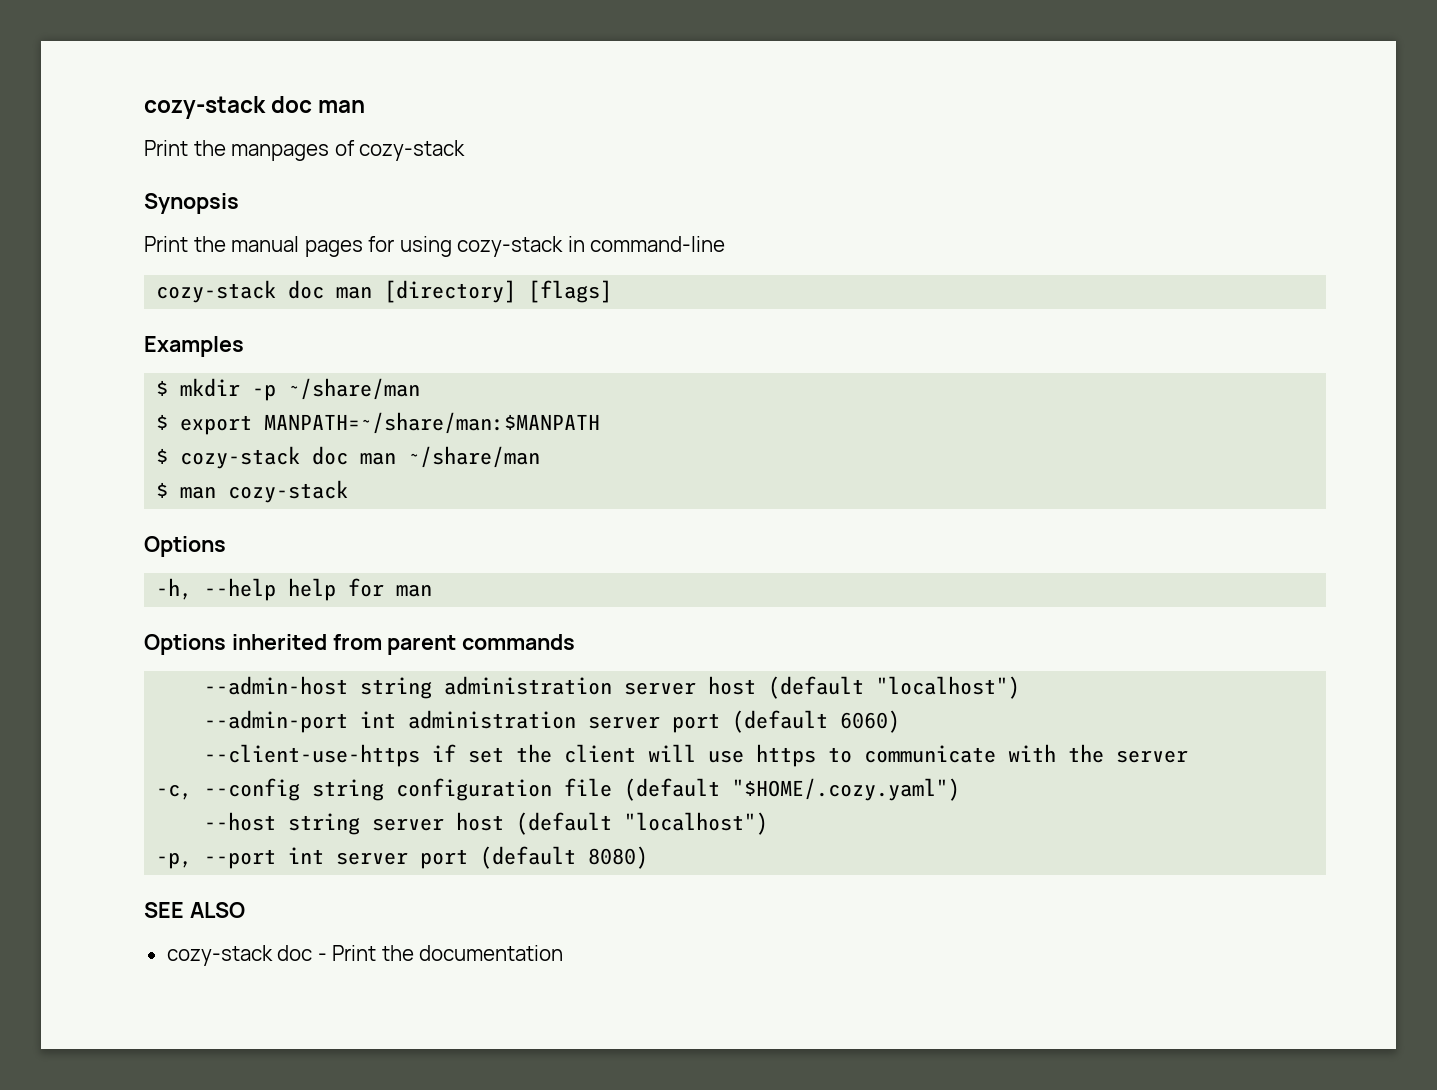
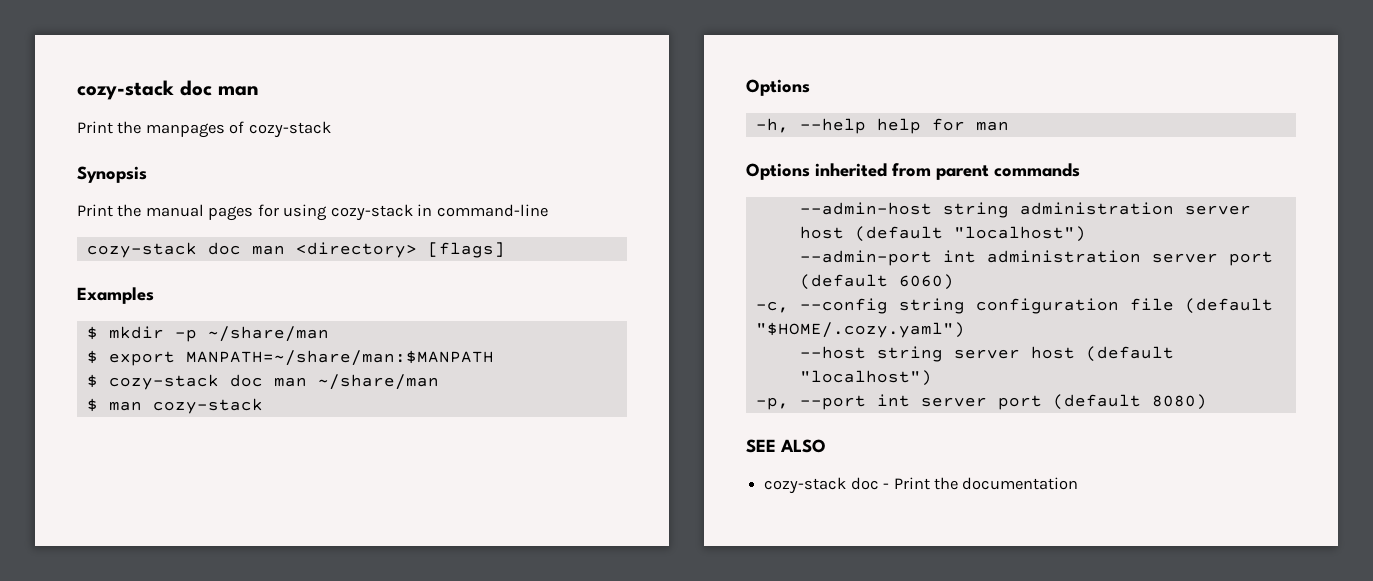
- cozy-stack doc man [directory] [flags]
+ cozy-stack doc man <directory> [flags]
- --client-use-https if set the client will use https to communicate with the server

